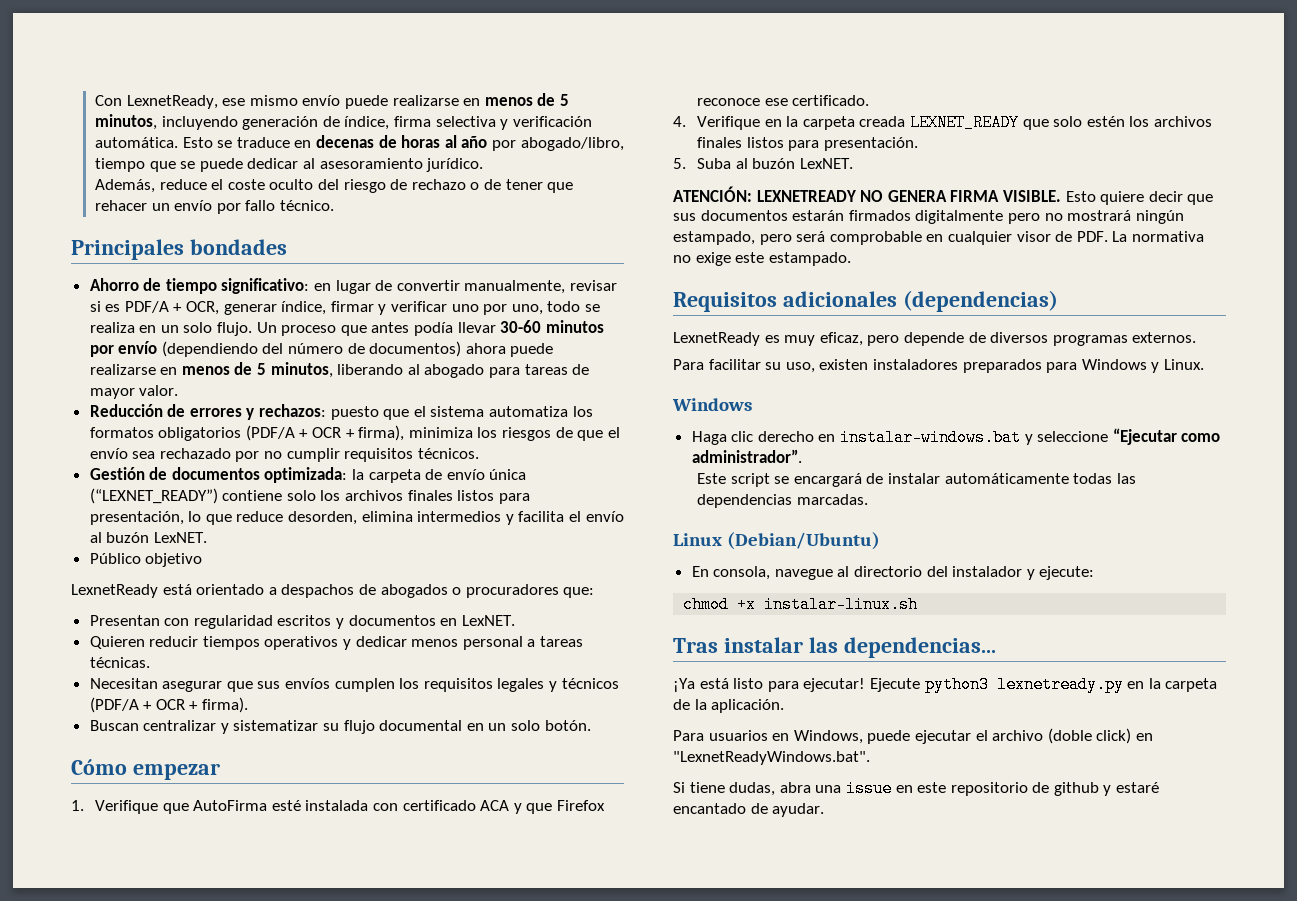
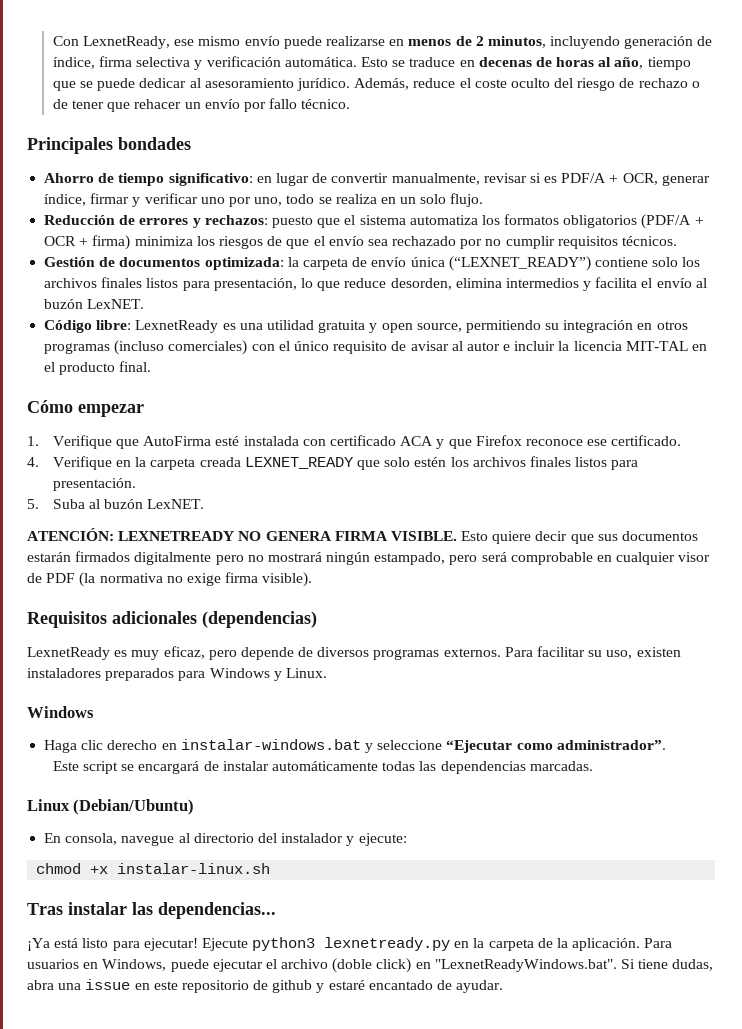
- Con LexnetReady, ese mismo envío puede realizarse en menos de 5 minutos, incluyendo generación de índice, firma selectiva y verificación automática.
+ Con LexnetReady, ese mismo envío puede realizarse en menos de 2 minutos, incluyendo generación de índice, firma selectiva y verificación automática.
- Esto se traduce en decenas de horas al año por abogado/libro, tiempo que se puede dedicar al asesoramiento jurídico.
- Además, reduce el coste oculto del riesgo de rechazo o de tener que rehacer un envío por fallo técnico.
+ Esto se traduce en decenas de horas al año, tiempo que se puede dedicar al asesoramiento jurídico. Además, reduce el coste oculto del riesgo de rechazo o de tener que rehacer un envío por fallo técnico.
- Un proceso que antes podía llevar 30-60 minutos por envío (dependiendo del número de documentos) ahora puede realizarse en menos de 5 minutos, liberando al abogado para tareas de mayor valor.
- Reducción de errores y rechazos: puesto que el sistema automatiza los formatos obligatorios (PDF/A + OCR + firma), minimiza los riesgos de que el envío sea rechazado por no cumplir requisitos técnicos.
+ Reducción de errores y rechazos: puesto que el sistema automatiza los formatos obligatorios (PDF/A + OCR + firma) minimiza los riesgos de que el envío sea rechazado por no cumplir requisitos técnicos.
- Público objetivo
- LexnetReady está orientado a despachos de abogados o procuradores que:
- Presentan con regularidad escritos y documentos en LexNET.
- Quieren reducir tiempos operativos y dedicar menos personal a tareas técnicas.
- Necesitan asegurar que sus envíos cumplen los requisitos legales y técnicos (PDF/A + OCR + firma).
- Buscan centralizar y sistematizar su flujo documental en un solo botón.
+ Código libre: LexnetReady es una utilidad gratuita y open source, permitiendo su integración en otros programas (incluso comerciales) con el único requisito de avisar al autor e incluir la licencia MIT-TAL en el producto final.
- Esto quiere decir que sus documentos estarán firmados digitalmente pero no mostrará ningún estampado, pero será comprobable en cualquier visor de PDF. La normativa no exige este estampado.
+ Esto quiere decir que sus documentos estarán firmados digitalmente pero no mostrará ningún estampado, pero será comprobable en cualquier visor de PDF (la normativa no exige firma visible).
- LexnetReady es muy eficaz, pero depende de diversos programas externos.
- Para facilitar su uso, existen instaladores preparados para Windows y Linux.
+ LexnetReady es muy eficaz, pero depende de diversos programas externos. Para facilitar su uso, existen instaladores preparados para Windows y Linux.
- Ejecute python3 lexnetready.py en la carpeta de la aplicación.
- Para usuarios en Windows, puede ejecutar el archivo (doble click) en "LexnetReadyWindows.bat".
- Si tiene dudas, abra una issue en este repositorio de github y estaré encantado de ayudar.
+ Ejecute python3 lexnetready.py en la carpeta de la aplicación. Para usuarios en Windows, puede ejecutar el archivo (doble click) en "LexnetReadyWindows.bat". Si tiene dudas, abra una issue en este repositorio de github y estaré encantado de ayudar.

